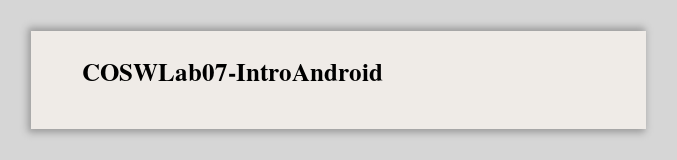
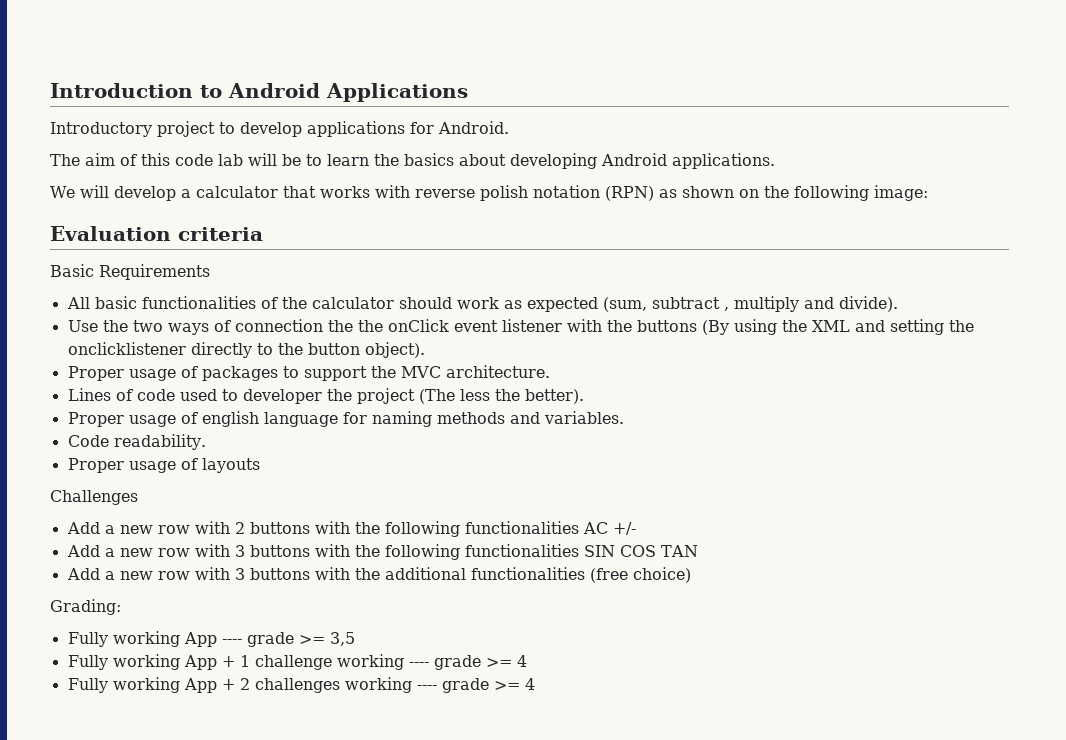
- COSWLab07-IntroAndroid
+ Introduction to Android Applications
+ Introductory project to develop applications for Android.
+ The aim of this code lab will be to learn the basics about developing Android applications.
+ We will develop a calculator that works with reverse polish notation (RPN) as shown on the following image:
+ Evaluation criteria
+ Basic Requirements
+ All basic functionalities of the calculator should work as expected (sum, subtract , multiply and divide).
+ Use the two ways of connection the the onClick event listener with the buttons (By using the XML and setting the onclicklistener directly to the button object).
+ Proper usage of packages to support the MVC architecture.
+ Lines of code used to developer the project (The less the better).
+ Proper usage of english language for naming methods and variables.
+ Code readability.
+ Proper usage of layouts
+ Challenges
+ Add a new row with 2 buttons with the following functionalities AC +/-
+ Add a new row with 3 buttons with the following functionalities SIN COS TAN
+ Add a new row with 3 buttons with the additional functionalities (free choice)
+ Grading:
+ Fully working App ---- grade >= 3,5
+ Fully working App + 1 challenge working ---- grade >= 4
+ Fully working App + 2 challenges working ---- grade >= 4

